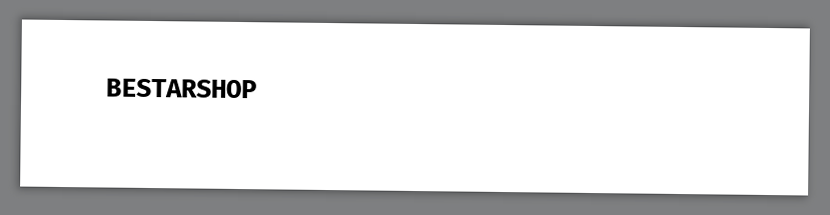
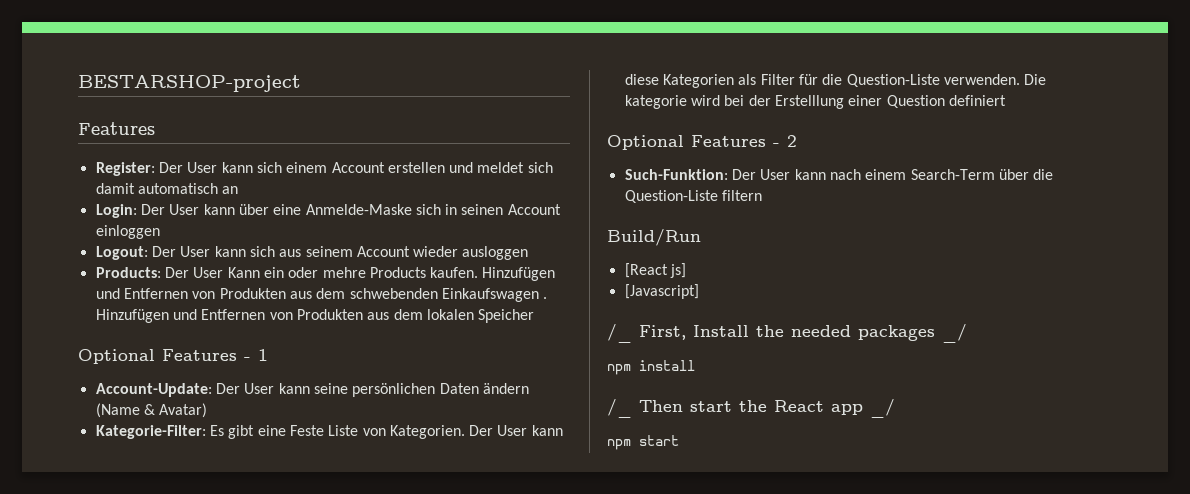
- BESTARSHOP
+ BESTARSHOP-project
+ Features
+ Register: Der User kann sich einem Account erstellen und meldet sich damit automatisch an
+ Login: Der User kann über eine Anmelde-Maske sich in seinen Account einloggen
+ Logout: Der User kann sich aus seinem Account wieder ausloggen
+ Products: Der User Kann ein oder mehre Products kaufen. Hinzufügen und Entfernen von Produkten aus dem schwebenden Einkaufswagen . Hinzufügen und Entfernen von Produkten aus dem lokalen Speicher
+ Optional Features - 1
+ Account-Update: Der User kann seine persönlichen Daten ändern (Name & Avatar)
+ Kategorie-Filter: Es gibt eine Feste Liste von Kategorien. Der User kann diese Kategorien als Filter für die Question-Liste verwenden. Die kategorie wird bei der Erstelllung einer Question definiert
+ Optional Features - 2
+ Such-Funktion: Der User kann nach einem Search-Term über die Question-Liste filtern
+ Build/Run
+ [React js]
+ [Javascript]
+ /_ First, Install the needed packages _/
+ npm install
+ /_ Then start the React app _/
+ npm start

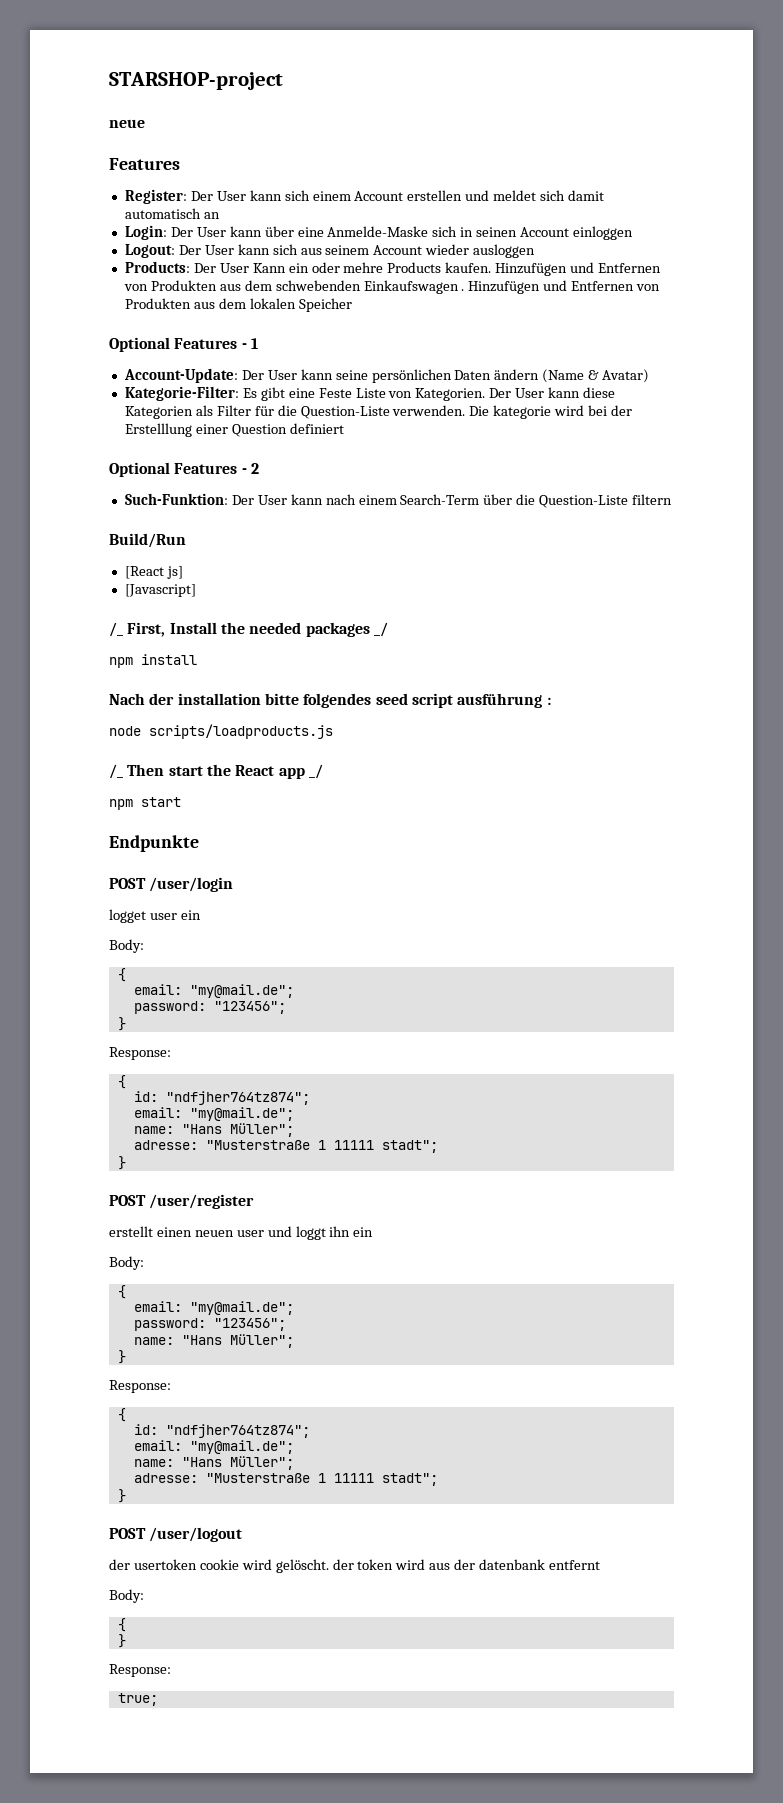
- BESTARSHOP-project
+ STARSHOP-project
+ neue
+ Nach der installation bitte folgendes seed script ausführung :
+ node scripts/loadproducts.js
+ Endpunkte
+ POST /user/login
+ logget user ein
+ Body:
+ {
+ email: "my@mail.de";
+ password: "123456";
+ }
+ Response:
+ {
+ id: "ndfjher764tz874";
+ email: "my@mail.de";
+ name: "Hans Müller";
+ adresse: "Musterstraße 1 11111 stadt";
+ }
+ POST /user/register
+ erstellt einen neuen user und loggt ihn ein
+ Body:
+ {
+ email: "my@mail.de";
+ password: "123456";
+ name: "Hans Müller";
+ }
+ Response:
+ {
+ id: "ndfjher764tz874";
+ email: "my@mail.de";
+ name: "Hans Müller";
+ adresse: "Musterstraße 1 11111 stadt";
+ }
+ POST /user/logout
+ der usertoken cookie wird gelöscht. der token wird aus der datenbank entfernt
+ Body:
+ {
+ }
+ Response:
+ true;

